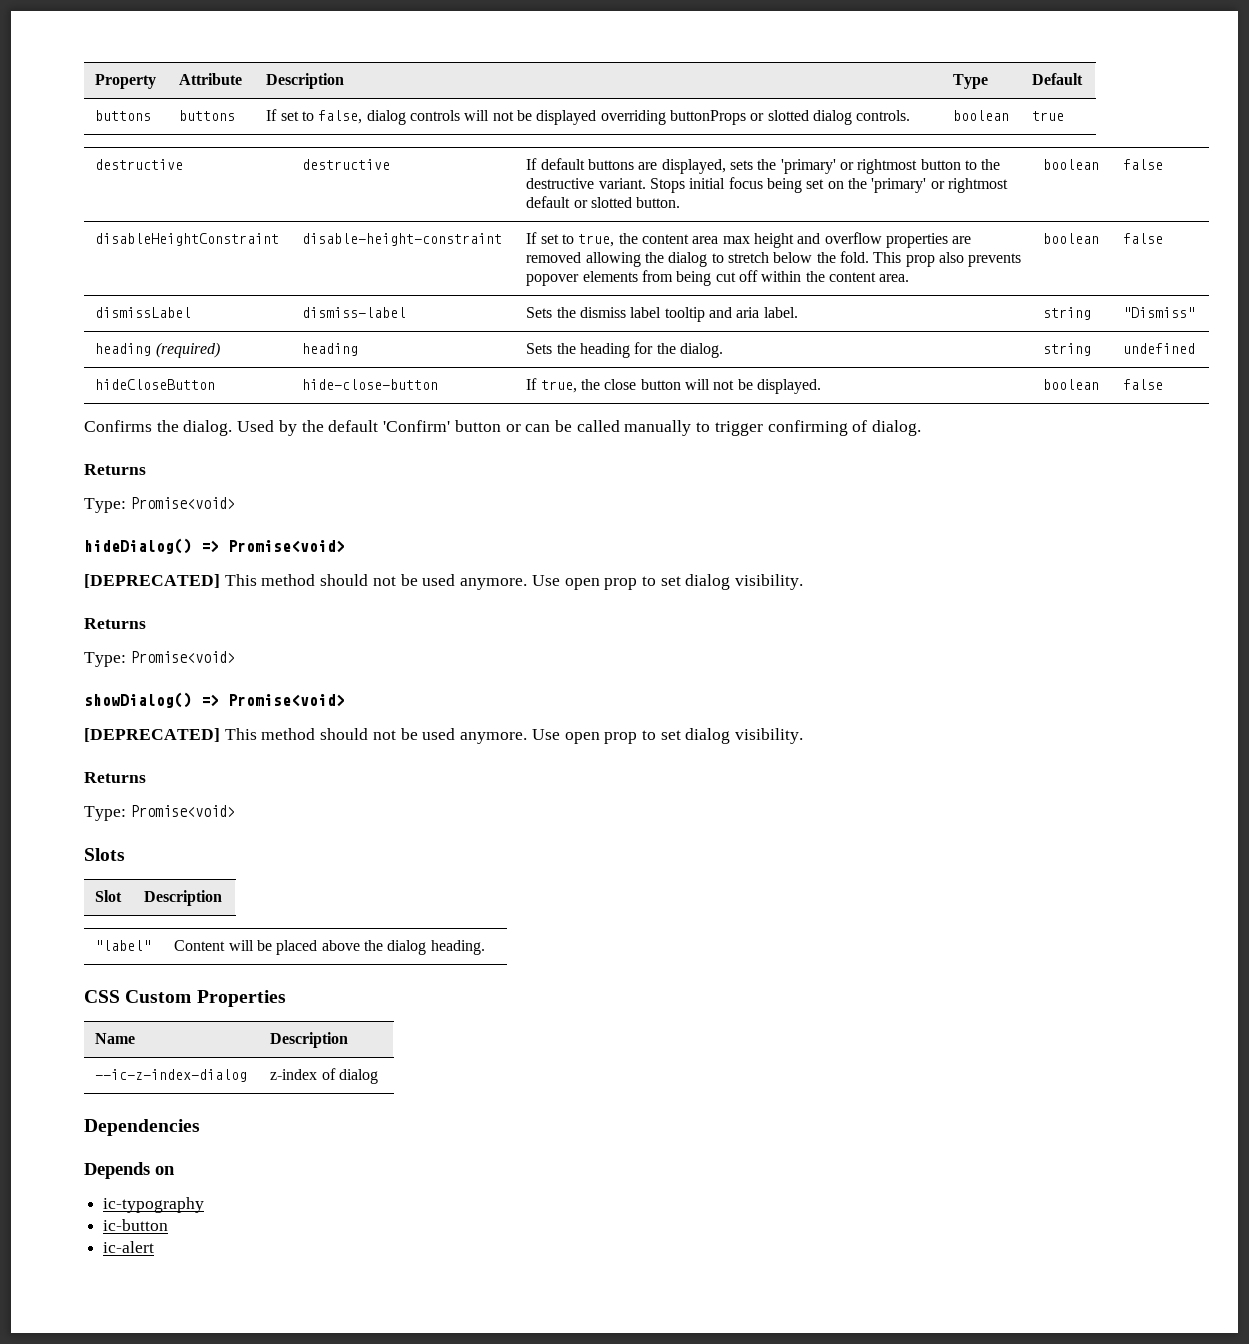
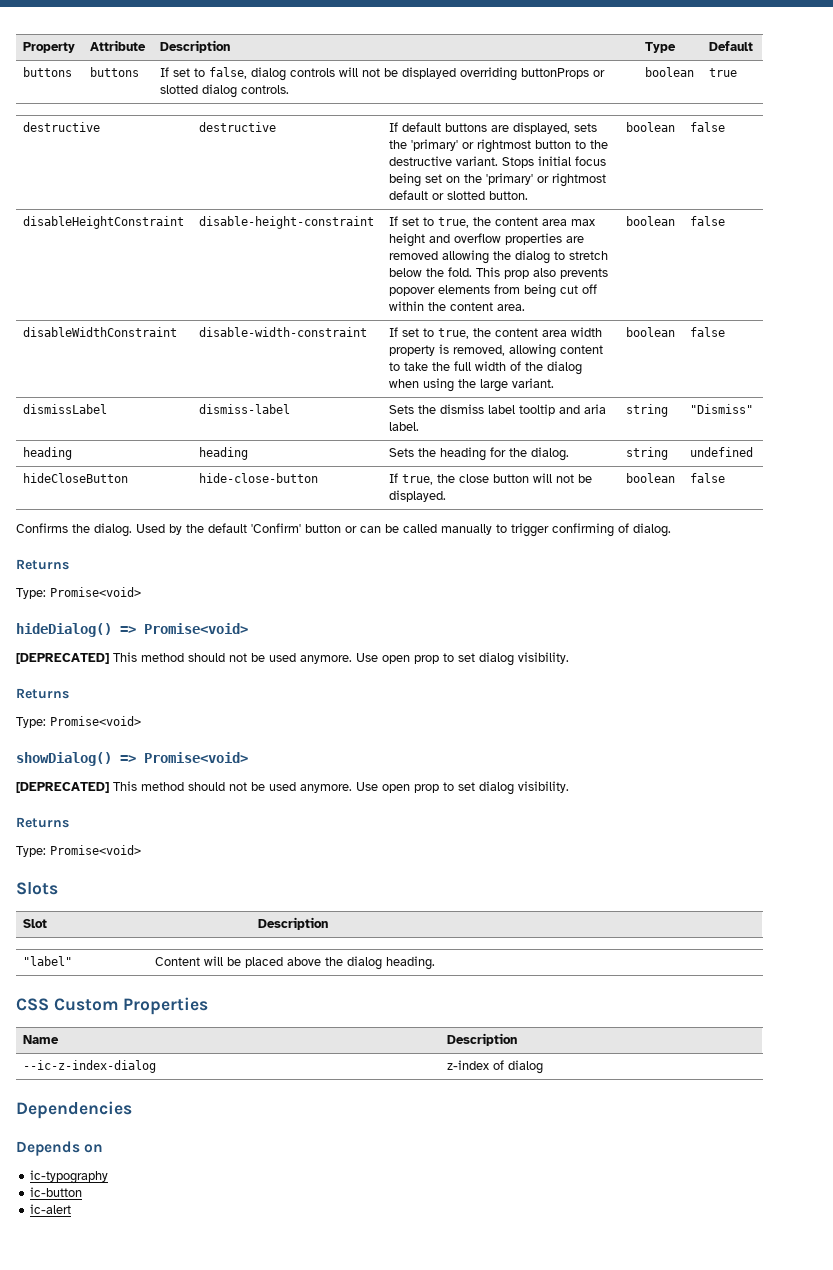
+ disableWidthConstraint | disable-width-constraint | If set to true, the content area width property is removed, allowing content to take the full width of the dialog when using the large variant. | boolean | false
- heading (required) | heading | Sets the heading for the dialog. | string | undefined
+ heading | heading | Sets the heading for the dialog. | string | undefined

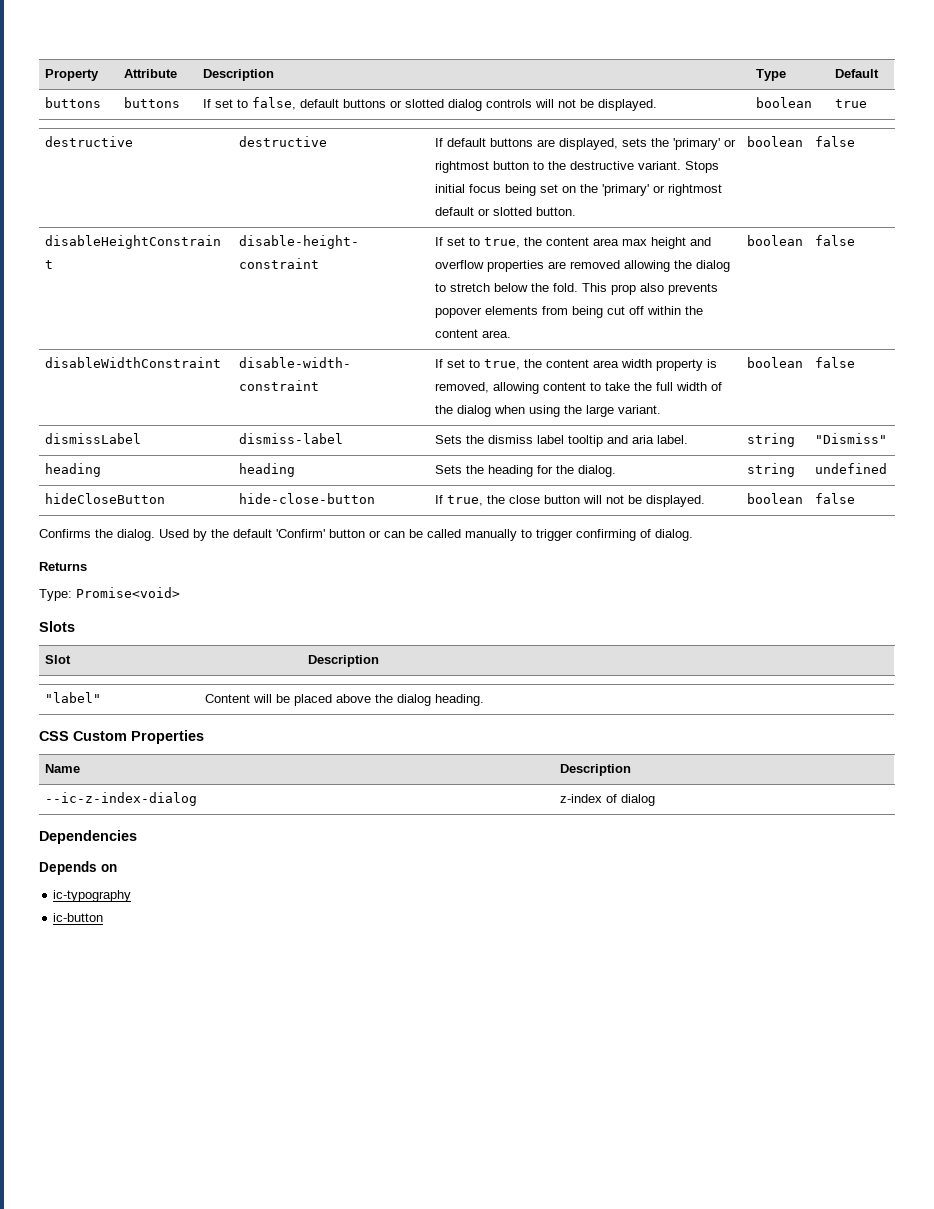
- buttons | buttons | If set to false, dialog controls will not be displayed overriding buttonProps or slotted dialog controls. | boolean | true
+ buttons | buttons | If set to false, default buttons or slotted dialog controls will not be displayed. | boolean | true
- hideDialog() => Promise<void>
- [DEPRECATED] This method should not be used anymore. Use open prop to set dialog visibility.
- Returns
- Type: Promise<void>
- showDialog() => Promise<void>
- [DEPRECATED] This method should not be used anymore. Use open prop to set dialog visibility.
- Returns
- Type: Promise<void>
- ic-alert

